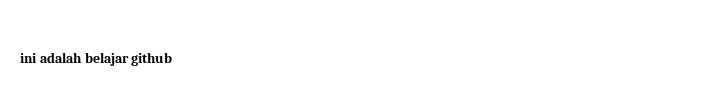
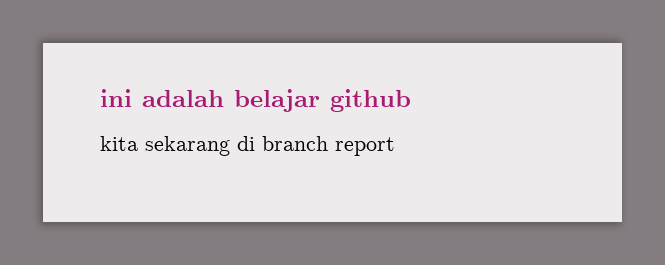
+ kita sekarang di branch report

